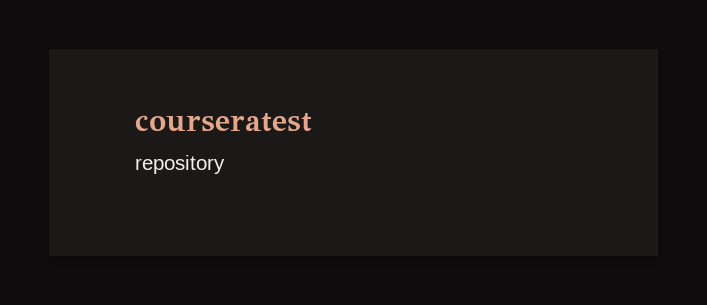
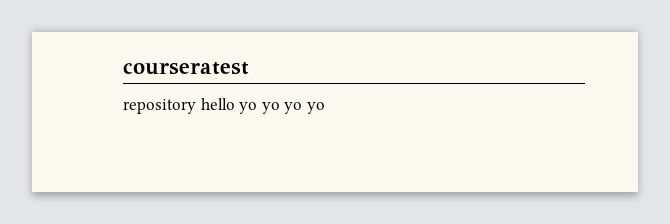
- repository
+ repository hello yo yo yo yo

